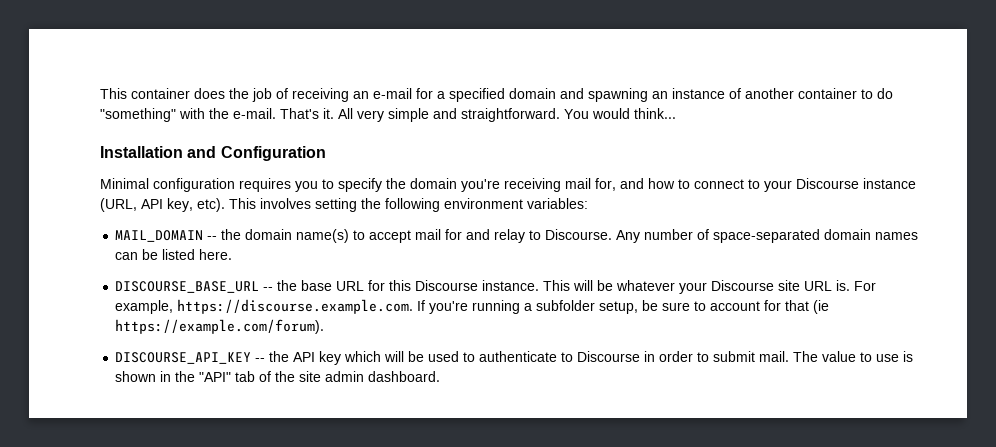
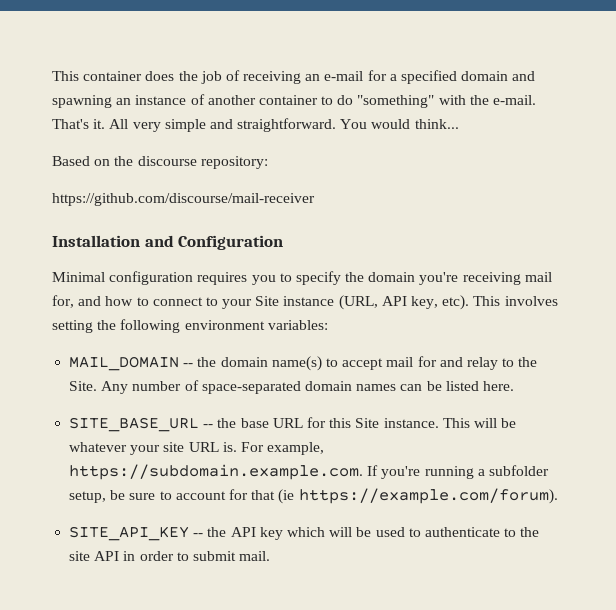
+ Based on the discourse repository:
+ https://github.com/discourse/mail-receiver
- Minimal configuration requires you to specify the domain you're receiving mail for, and how to connect to your Discourse instance (URL, API key, etc).
+ Minimal configuration requires you to specify the domain you're receiving mail for, and how to connect to your Site instance (URL, API key, etc).
- MAIL_DOMAIN -- the domain name(s) to accept mail for and relay to Discourse.
+ MAIL_DOMAIN -- the domain name(s) to accept mail for and relay to the Site.
- DISCOURSE_BASE_URL -- the base URL for this Discourse instance.
+ SITE_BASE_URL -- the base URL for this Site instance.
- This will be whatever your Discourse site URL is.
+ This will be whatever your site URL is.
- For example, https://discourse.example.com. If you're running a subfolder setup, be sure to account for that (ie https://example.com/forum).
+ For example, https://subdomain.example.com. If you're running a subfolder setup, be sure to account for that (ie https://example.com/forum).
- DISCOURSE_API_KEY -- the API key which will be used to authenticate to Discourse in order to submit mail. The value to use is shown in the "API" tab of the site admin dashboard.
+ SITE_API_KEY -- the API key which will be used to authenticate to the site API in order to submit mail.

